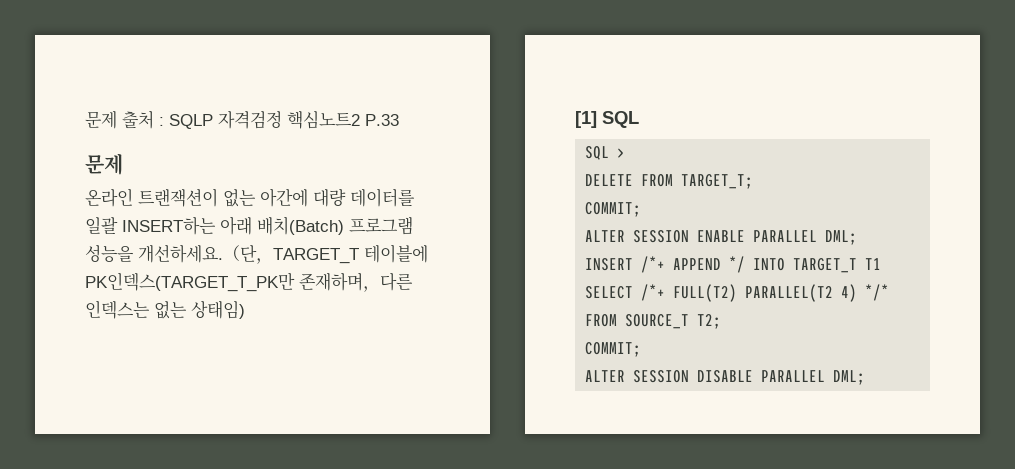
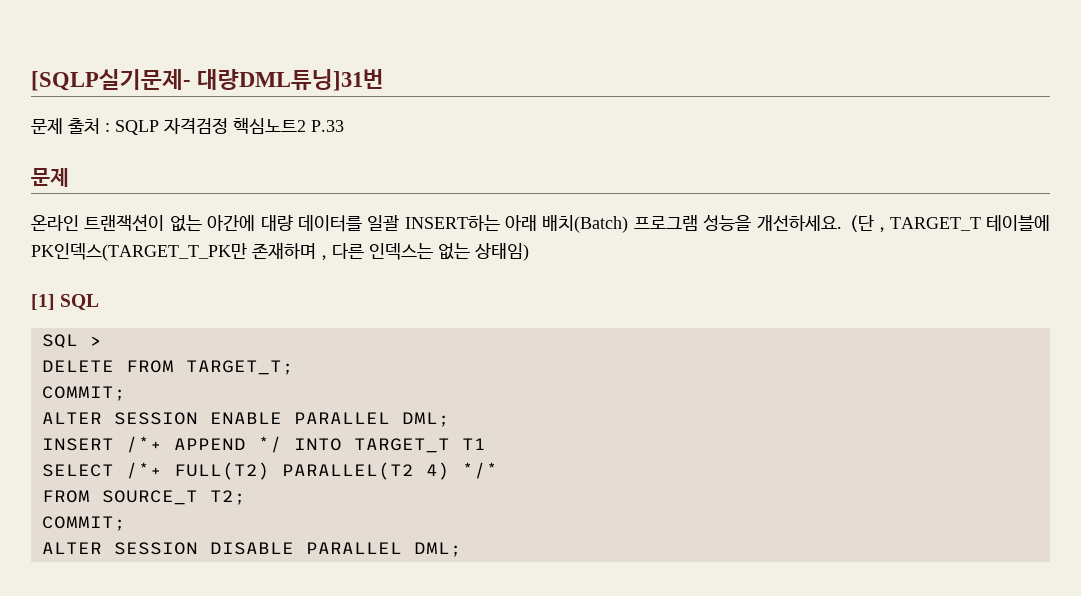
+ [SQLP실기문제- 대량DML튜닝]31번

